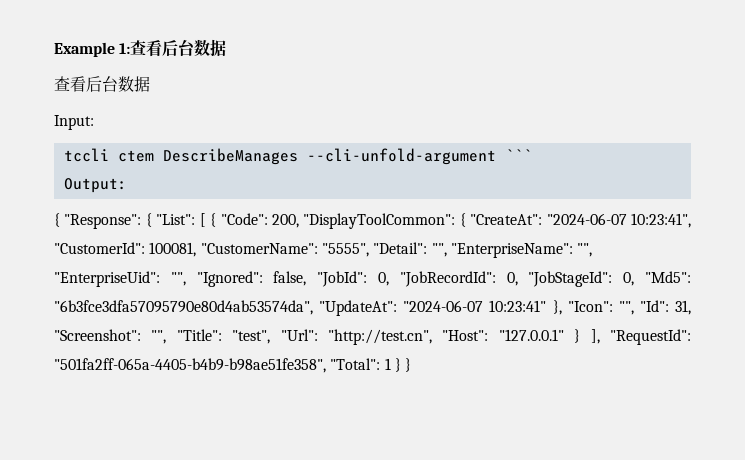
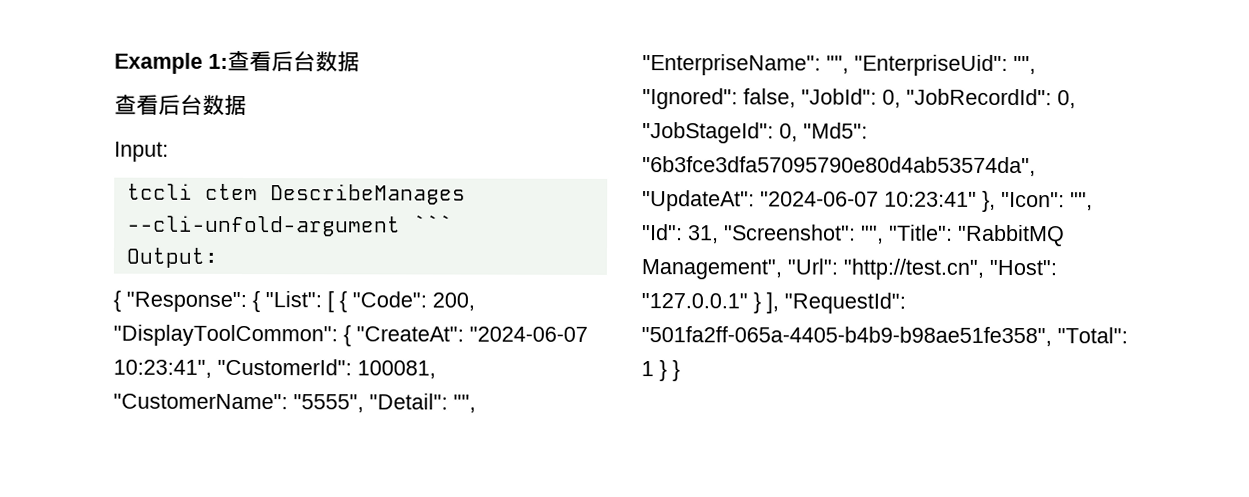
- { "Response": { "List": [ { "Code": 200, "DisplayToolCommon": { "CreateAt": "2024-06-07 10:23:41", "CustomerId": 100081, "CustomerName": "5555", "Detail": "", "EnterpriseName": "", "EnterpriseUid": "", "Ignored": false, "JobId": 0, "JobRecordId": 0, "JobStageId": 0, "Md5": "6b3fce3dfa57095790e80d4ab53574da", "UpdateAt": "2024-06-07 10:23:41" }, "Icon": "", "Id": 31, "Screenshot": "", "Title": "test", "Url": "http://test.cn", "Host": "127.0.0.1" } ], "RequestId": "501fa2ff-065a-4405-b4b9-b98ae51fe358", "Total": 1 } }
+ { "Response": { "List": [ { "Code": 200, "DisplayToolCommon": { "CreateAt": "2024-06-07 10:23:41", "CustomerId": 100081, "CustomerName": "5555", "Detail": "", "EnterpriseName": "", "EnterpriseUid": "", "Ignored": false, "JobId": 0, "JobRecordId": 0, "JobStageId": 0, "Md5": "6b3fce3dfa57095790e80d4ab53574da", "UpdateAt": "2024-06-07 10:23:41" }, "Icon": "", "Id": 31, "Screenshot": "", "Title": "RabbitMQ Management", "Url": "http://test.cn", "Host": "127.0.0.1" } ], "RequestId": "501fa2ff-065a-4405-b4b9-b98ae51fe358", "Total": 1 } }

